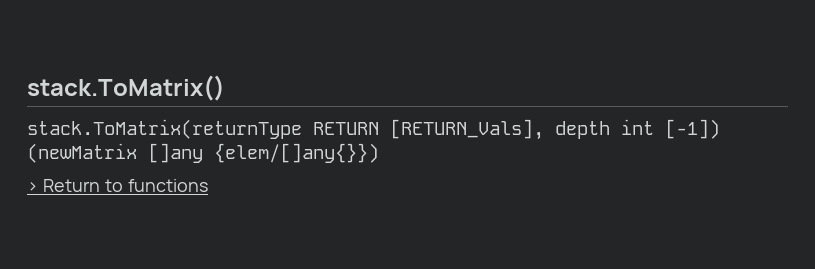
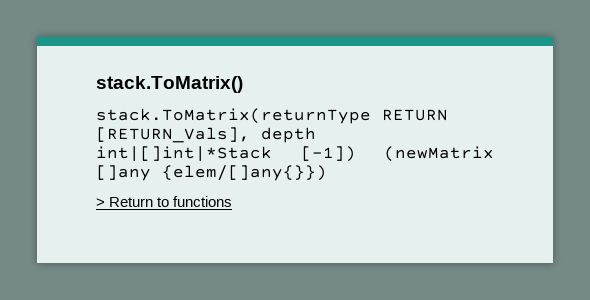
- stack.ToMatrix(returnType RETURN [RETURN_Vals], depth int [-1]) (newMatrix []any {elem/[]any{}})
+ stack.ToMatrix(returnType RETURN [RETURN_Vals], depth int|[]int|*Stack [-1]) (newMatrix []any {elem/[]any{}})

